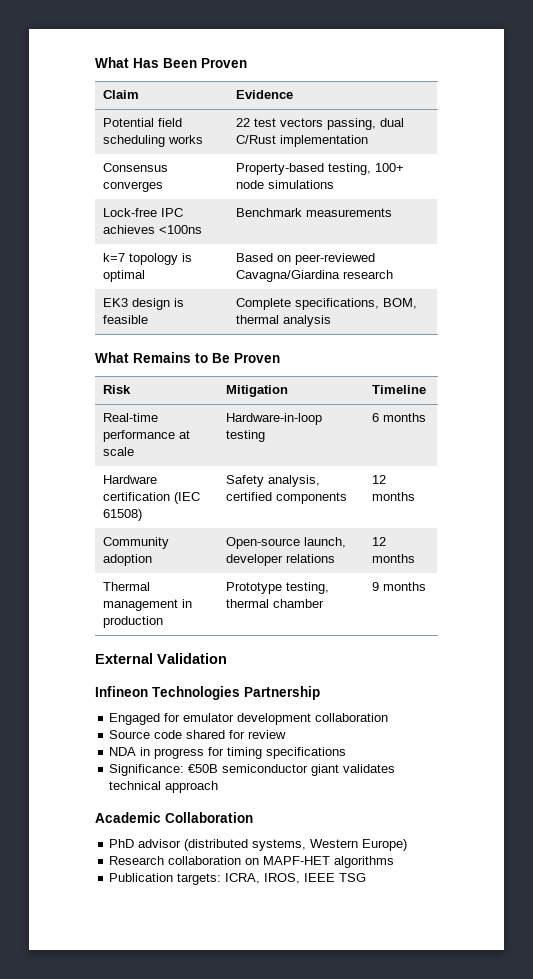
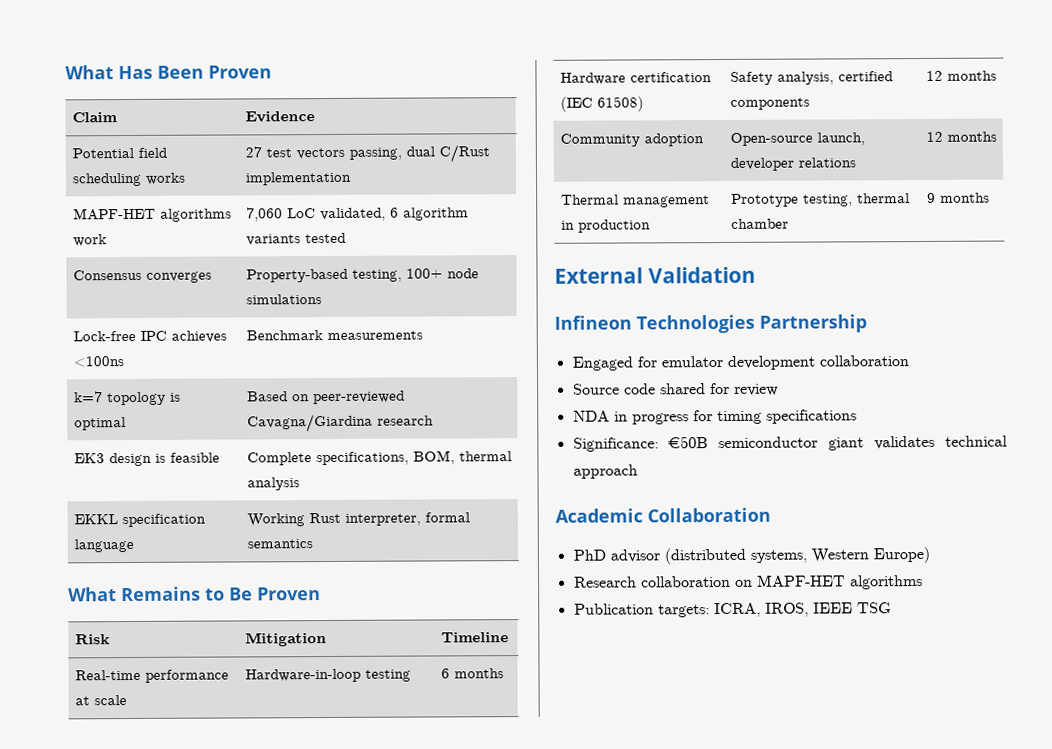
- Potential field scheduling works | 22 test vectors passing, dual C/Rust implementation
+ Potential field scheduling works | 27 test vectors passing, dual C/Rust implementation
+ MAPF-HET algorithms work | 7,060 LoC validated, 6 algorithm variants tested
+ EKKL specification language | Working Rust interpreter, formal semantics

